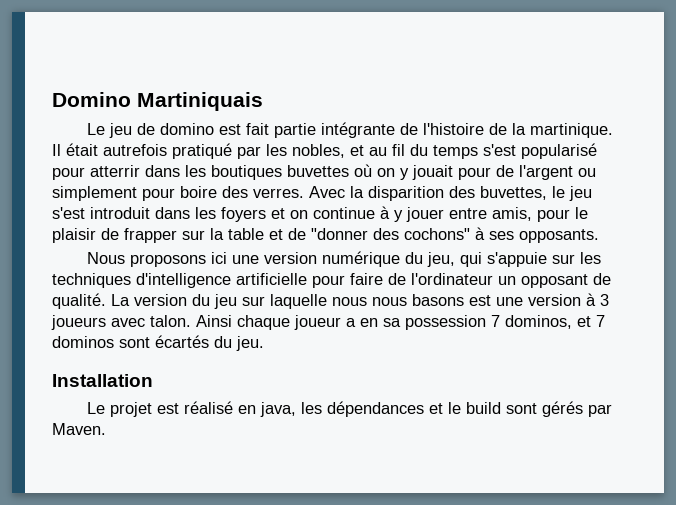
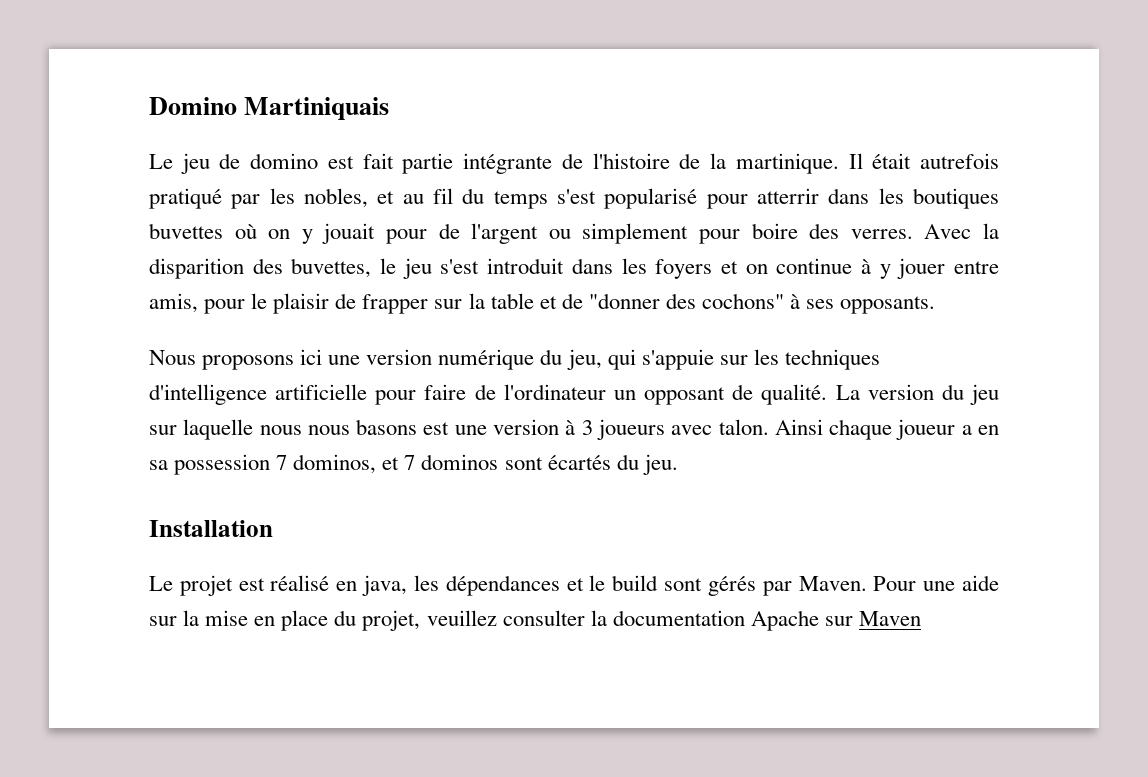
+ Pour une aide sur la mise en place du projet, veuillez consulter la documentation Apache sur Maven

